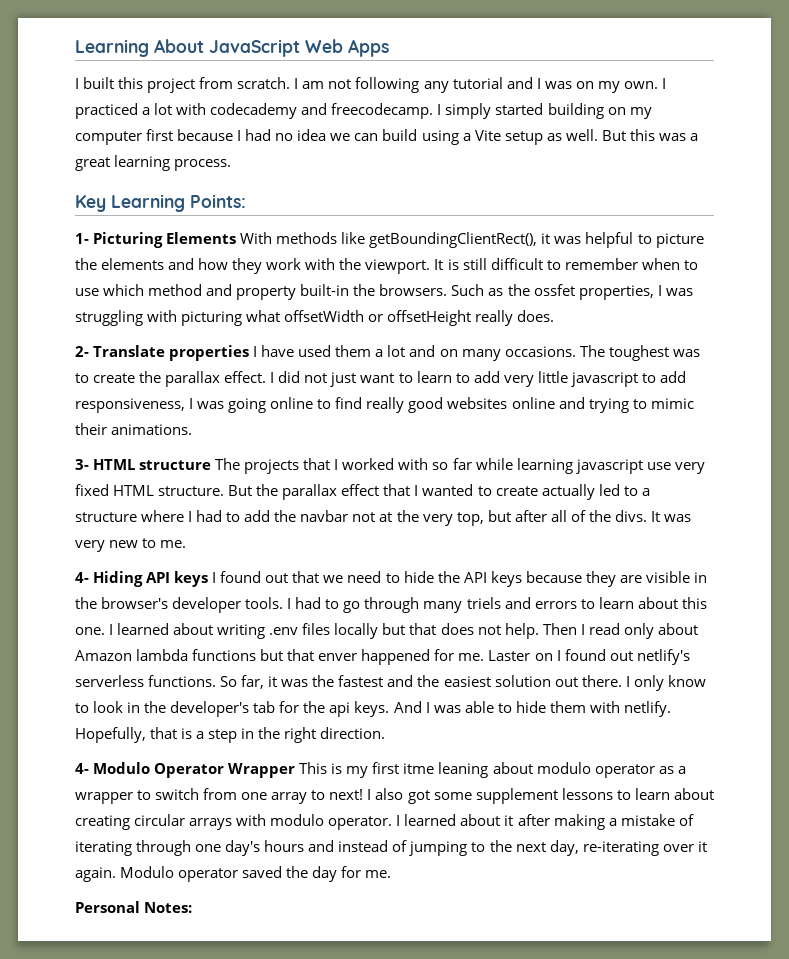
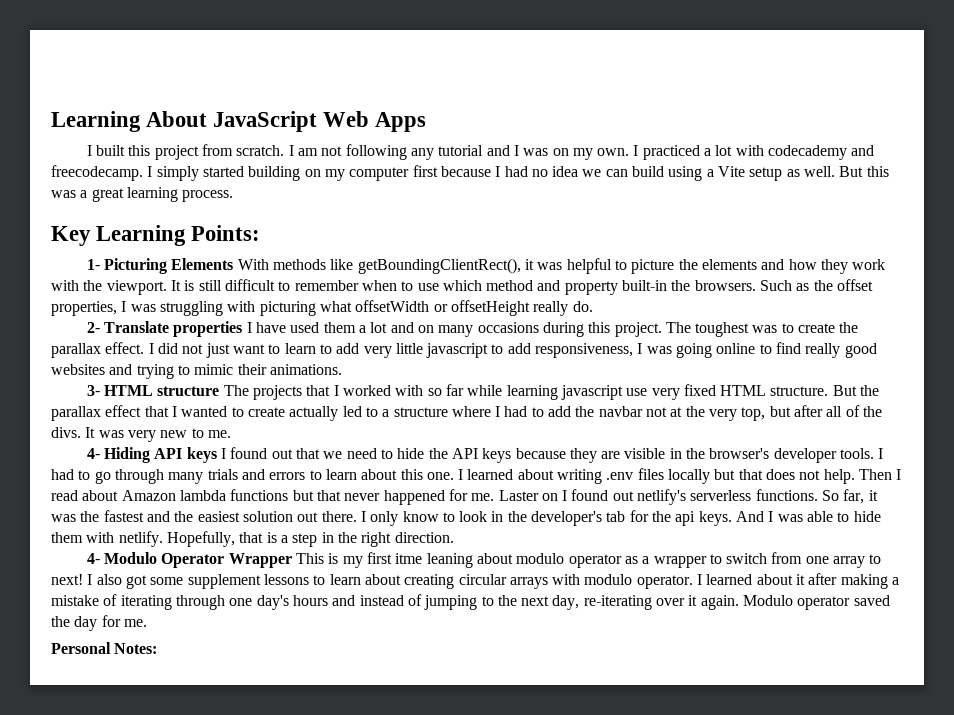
- Such as the ossfet properties, I was struggling with picturing what offsetWidth or offsetHeight really does.
+ Such as the offset properties, I was struggling with picturing what offsetWidth or offsetHeight really do.
- 2- Translate properties I have used them a lot and on many occasions.
+ 2- Translate properties I have used them a lot and on many occasions during this project.
- I did not just want to learn to add very little javascript to add responsiveness, I was going online to find really good websites online and trying to mimic their animations.
+ I did not just want to learn to add very little javascript to add responsiveness, I was going online to find really good websites and trying to mimic their animations.
- I had to go through many triels and errors to learn about this one.
+ I had to go through many trials and errors to learn about this one.
- Then I read only about Amazon lambda functions but that enver happened for me.
+ Then I read about Amazon lambda functions but that never happened for me.

